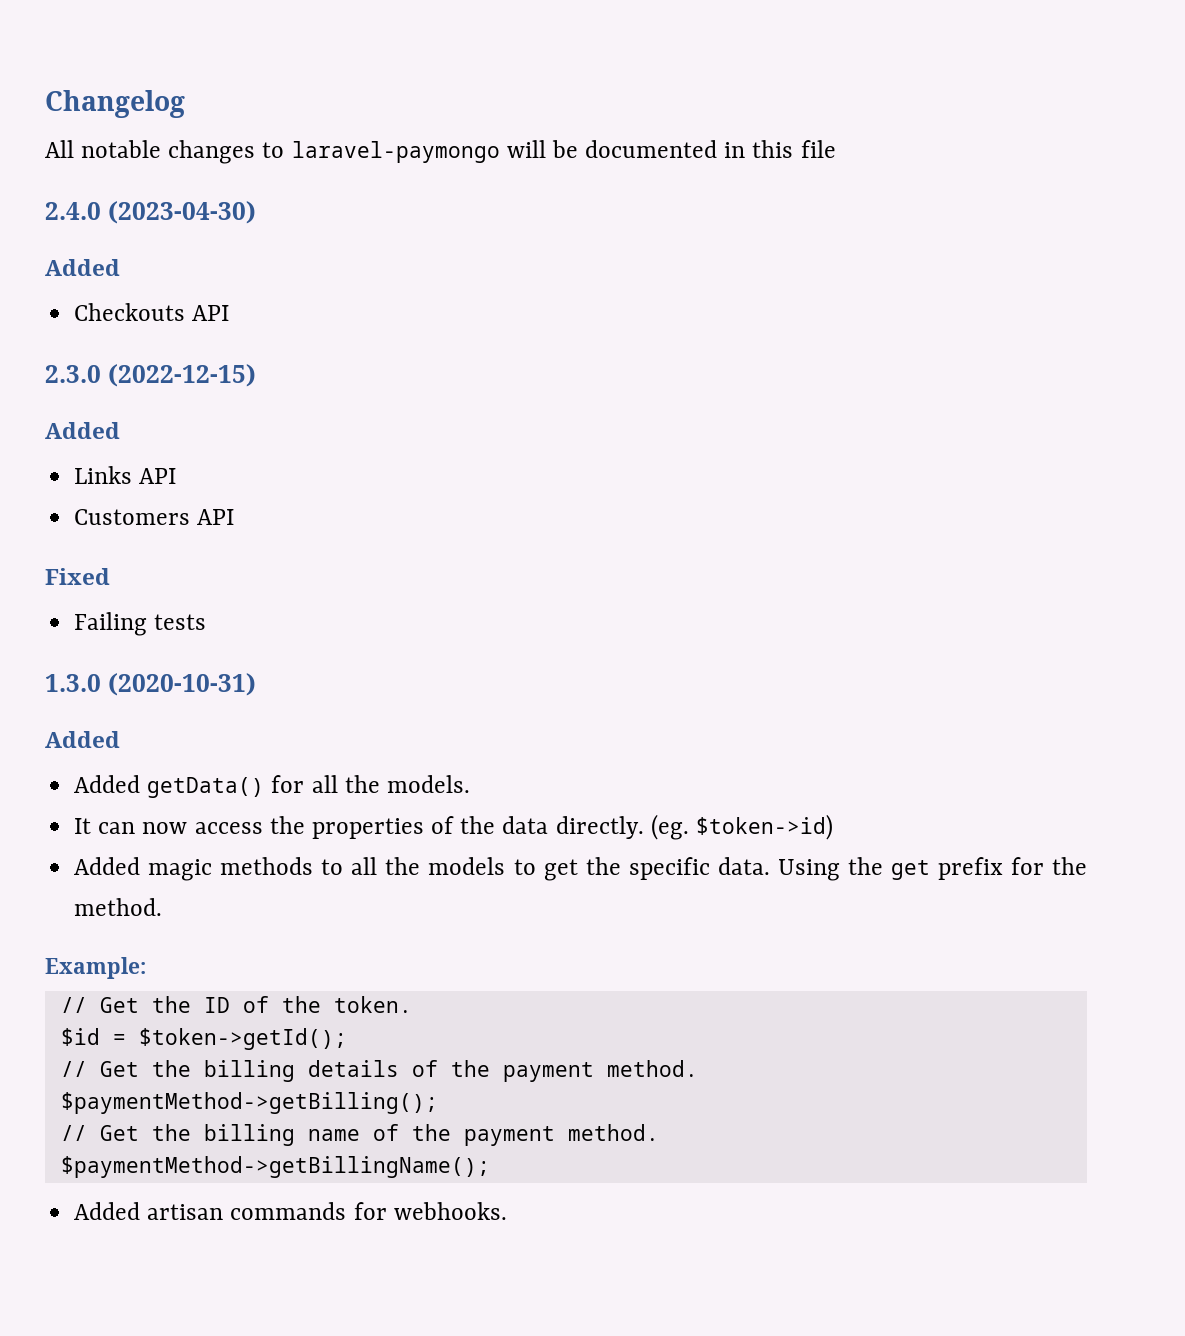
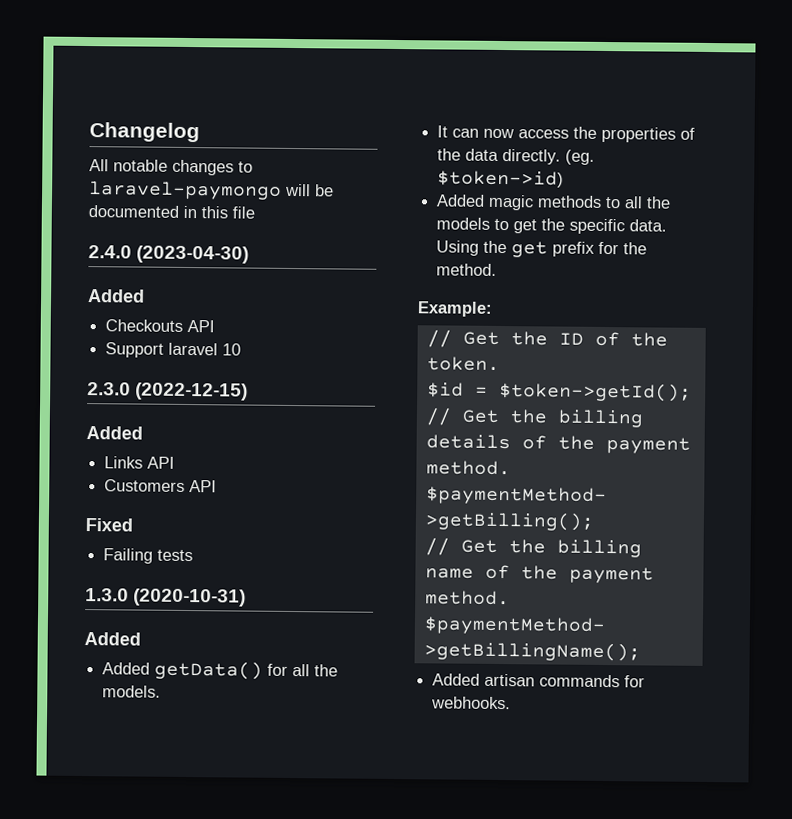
+ Support laravel 10

